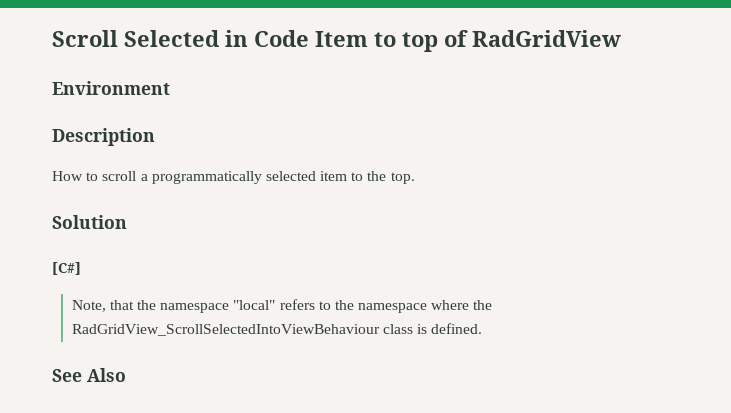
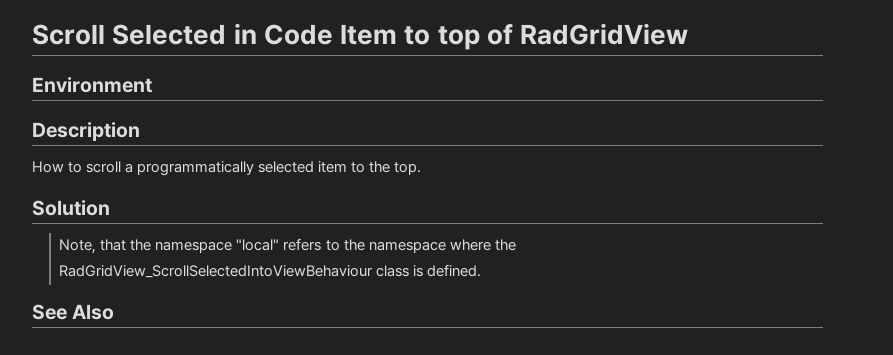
- [C#]

